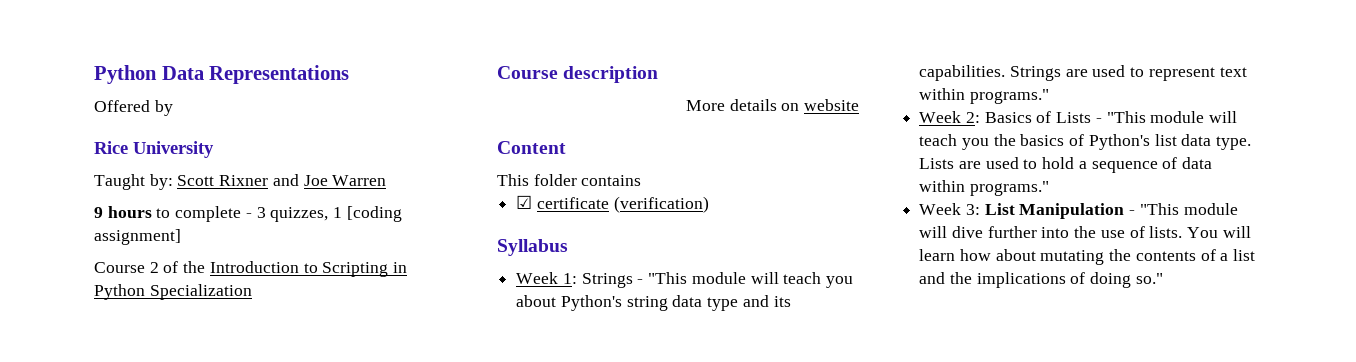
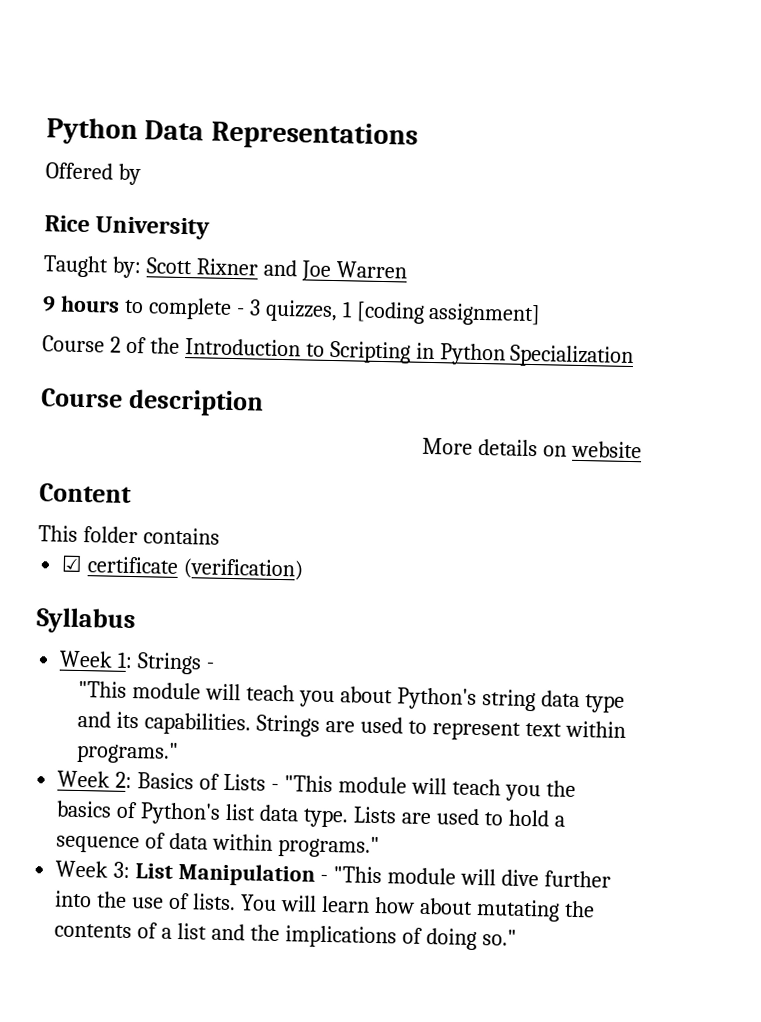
- Week 1: Strings - "This module will teach you about Python's string data type and its capabilities.
+ Week 1: Strings -
+ "This module will teach you about Python's string data type and its capabilities.

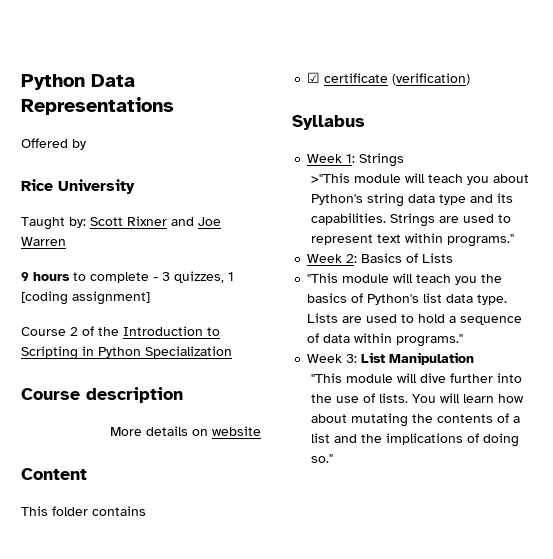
- Week 1: Strings -
- "This module will teach you about Python's string data type and its capabilities.
+ Week 1: Strings
+ >"This module will teach you about Python's string data type and its capabilities.
- Week 2: Basics of Lists - "This module will teach you the basics of Python's list data type.
+ Week 2: Basics of Lists
+ "This module will teach you the basics of Python's list data type.
- Week 3: List Manipulation - "This module will dive further into the use of lists.
+ Week 3: List Manipulation
+ "This module will dive further into the use of lists.

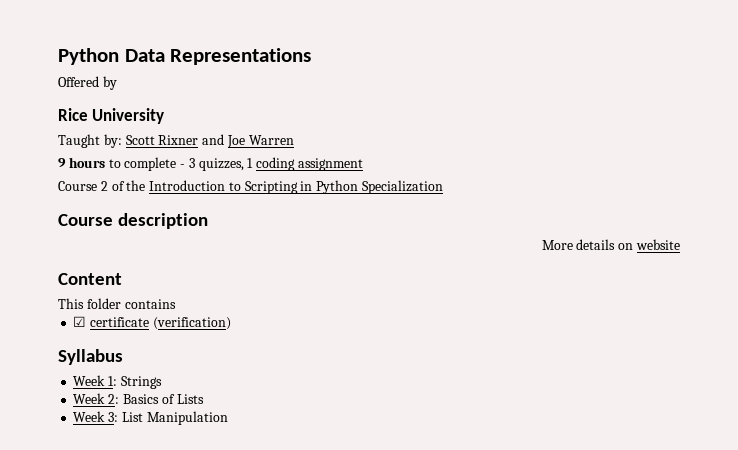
- 9 hours to complete - 3 quizzes, 1 [coding assignment]
+ 9 hours to complete - 3 quizzes, 1 coding assignment
- >"This module will teach you about Python's string data type and its capabilities. Strings are used to represent text within programs."
- "This module will teach you the basics of Python's list data type. Lists are used to hold a sequence of data within programs."
  Week 3: List Manipulation
- "This module will dive further into the use of lists. You will learn how about mutating the contents of a list and the implications of doing so."

